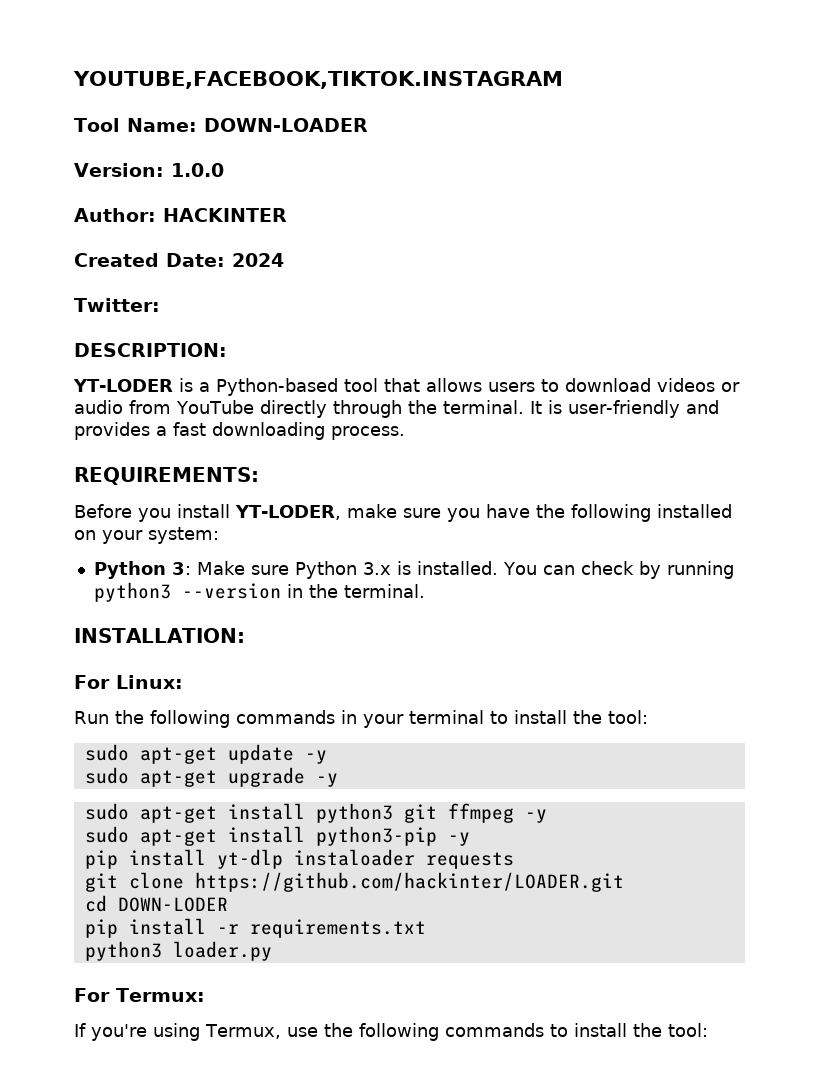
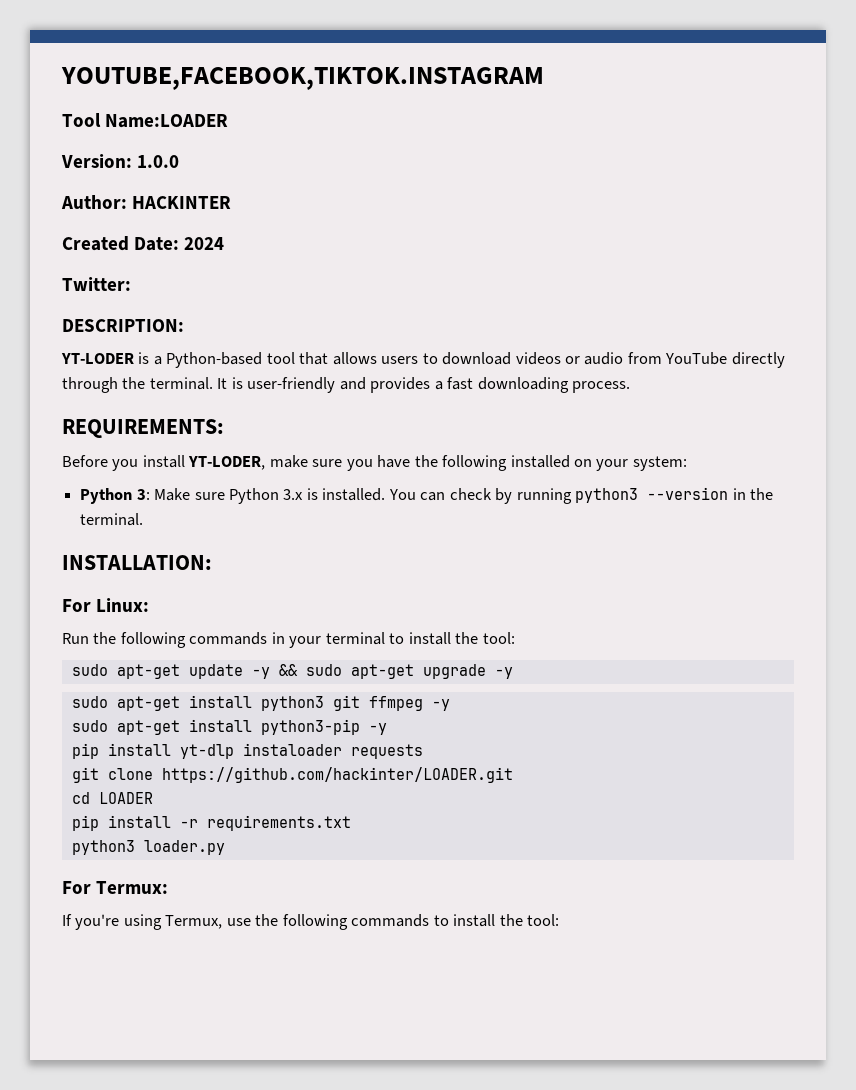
- Tool Name: DOWN-LOADER
+ Tool Name:LOADER
- sudo apt-get update -y
- sudo apt-get upgrade -y
+ sudo apt-get update -y && sudo apt-get upgrade -y
- cd DOWN-LODER
+ cd LOADER

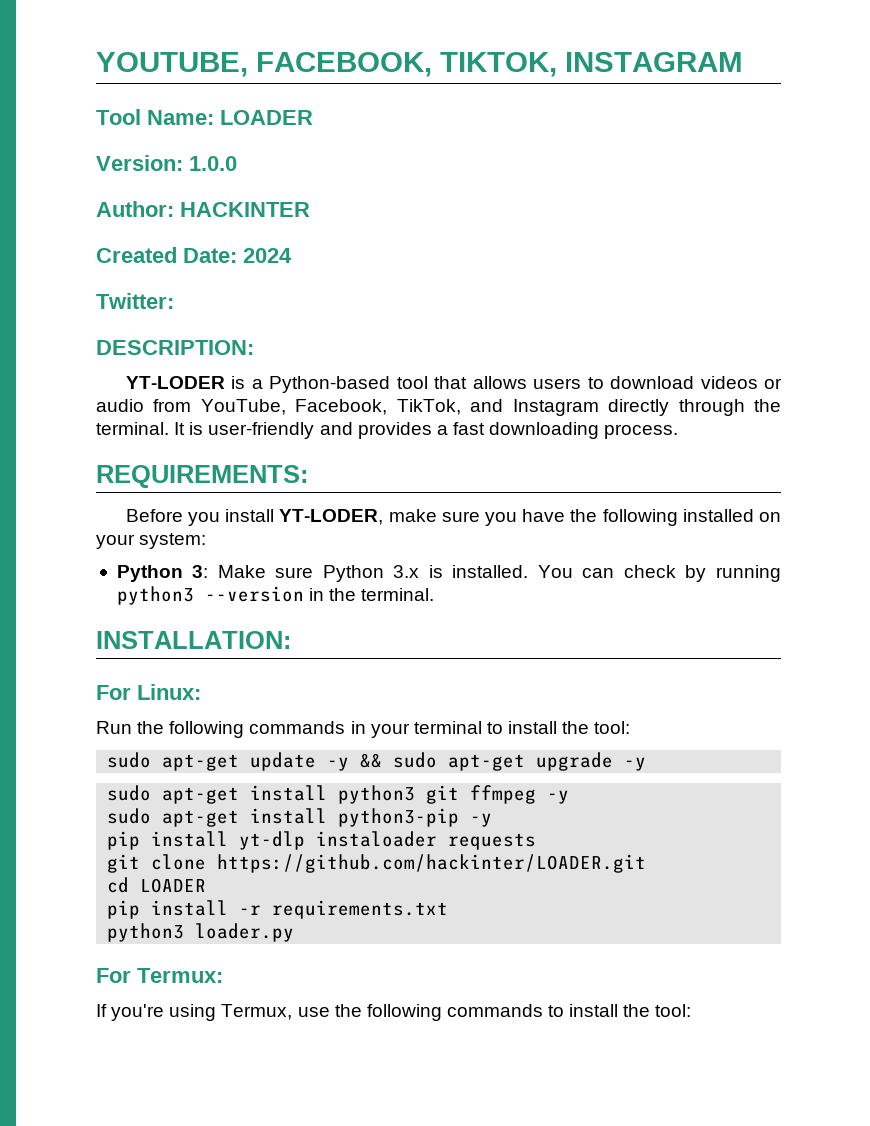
- YOUTUBE,FACEBOOK,TIKTOK.INSTAGRAM
+ YOUTUBE, FACEBOOK, TIKTOK, INSTAGRAM
- Tool Name:LOADER
+ Tool Name: LOADER
- YT-LODER is a Python-based tool that allows users to download videos or audio from YouTube directly through the terminal.
+ YT-LODER is a Python-based tool that allows users to download videos or audio from YouTube, Facebook, TikTok, and Instagram directly through the terminal.

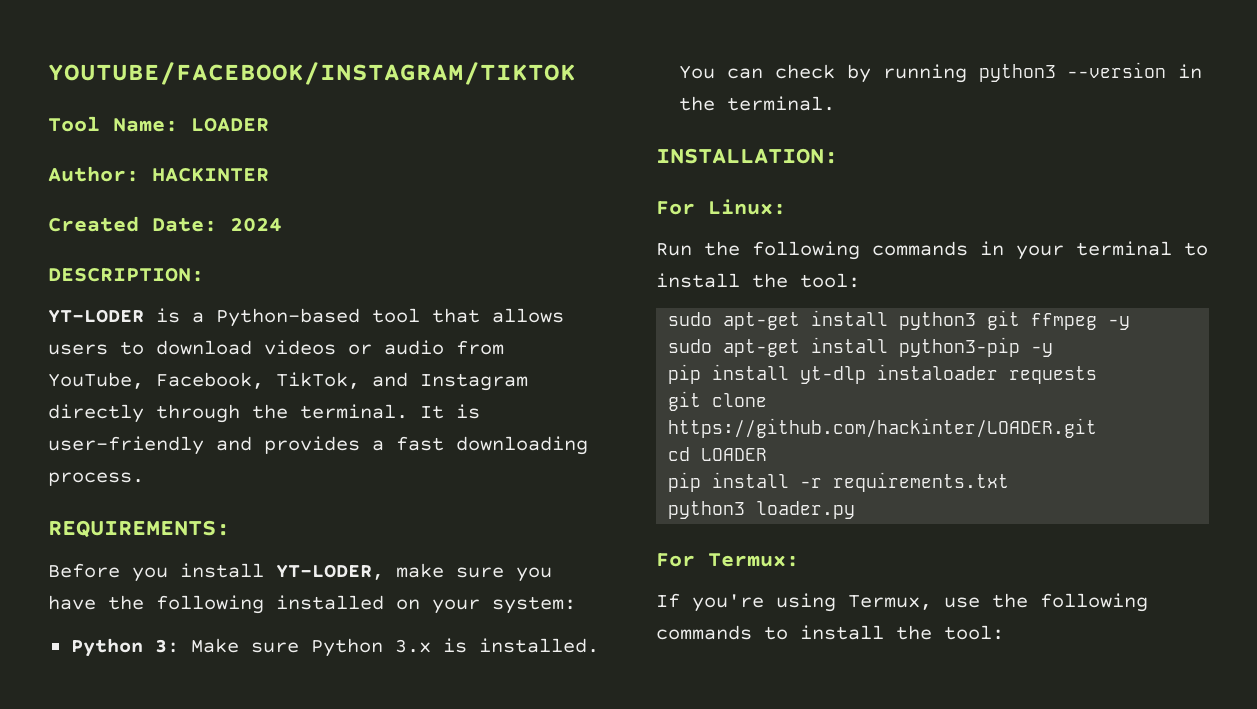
- YOUTUBE, FACEBOOK, TIKTOK, INSTAGRAM
+ YOUTUBE/FACEBOOK/INSTAGRAM/TIKTOK
- Version: 1.0.0
- Twitter:
- sudo apt-get update -y && sudo apt-get upgrade -y

